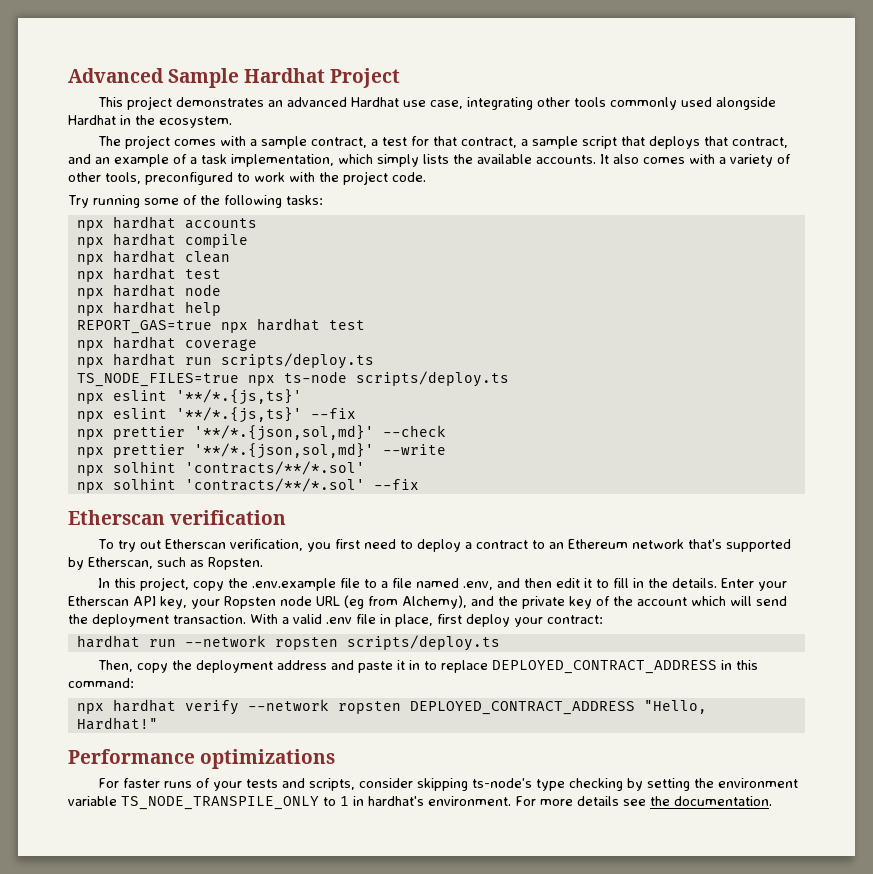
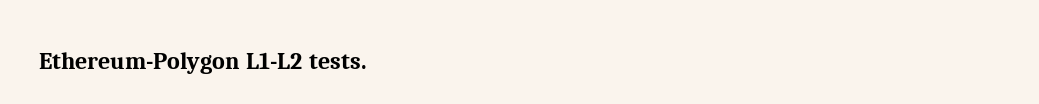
- Advanced Sample Hardhat Project
- This project demonstrates an advanced Hardhat use case, integrating other tools commonly used alongside Hardhat in the ecosystem.
- The project comes with a sample contract, a test for that contract, a sample script that deploys that contract, and an example of a task implementation, which simply lists the available accounts. It also comes with a variety of other tools, preconfigured to work with the project code.
- Try running some of the following tasks:
- npx hardhat accounts
- npx hardhat compile
- npx hardhat clean
- npx hardhat test
- npx hardhat node
- npx hardhat help
- REPORT_GAS=true npx hardhat test
- npx hardhat coverage
- npx hardhat run scripts/deploy.ts
- TS_NODE_FILES=true npx ts-node scripts/deploy.ts
- npx eslint '**/*.{js,ts}'
- npx eslint '**/*.{js,ts}' --fix
- npx prettier '**/*.{json,sol,md}' --check
- npx prettier '**/*.{json,sol,md}' --write
- npx solhint 'contracts/**/*.sol'
- npx solhint 'contracts/**/*.sol' --fix
- Etherscan verification
- To try out Etherscan verification, you first need to deploy a contract to an Ethereum network that's supported by Etherscan, such as Ropsten.
- In this project, copy the .env.example file to a file named .env, and then edit it to fill in the details. Enter your Etherscan API key, your Ropsten node URL (eg from Alchemy), and the private key of the account which will send the deployment transaction. With a valid .env file in place, first deploy your contract:
- hardhat run --network ropsten scripts/deploy.ts
- Then, copy the deployment address and paste it in to replace DEPLOYED_CONTRACT_ADDRESS in this command:
- npx hardhat verify --network ropsten DEPLOYED_CONTRACT_ADDRESS "Hello, Hardhat!"
- Performance optimizations
- For faster runs of your tests and scripts, consider skipping ts-node's type checking by setting the environment variable TS_NODE_TRANSPILE_ONLY to 1 in hardhat's environment. For more details see the documentation.
+ Ethereum-Polygon L1-L2 tests.

